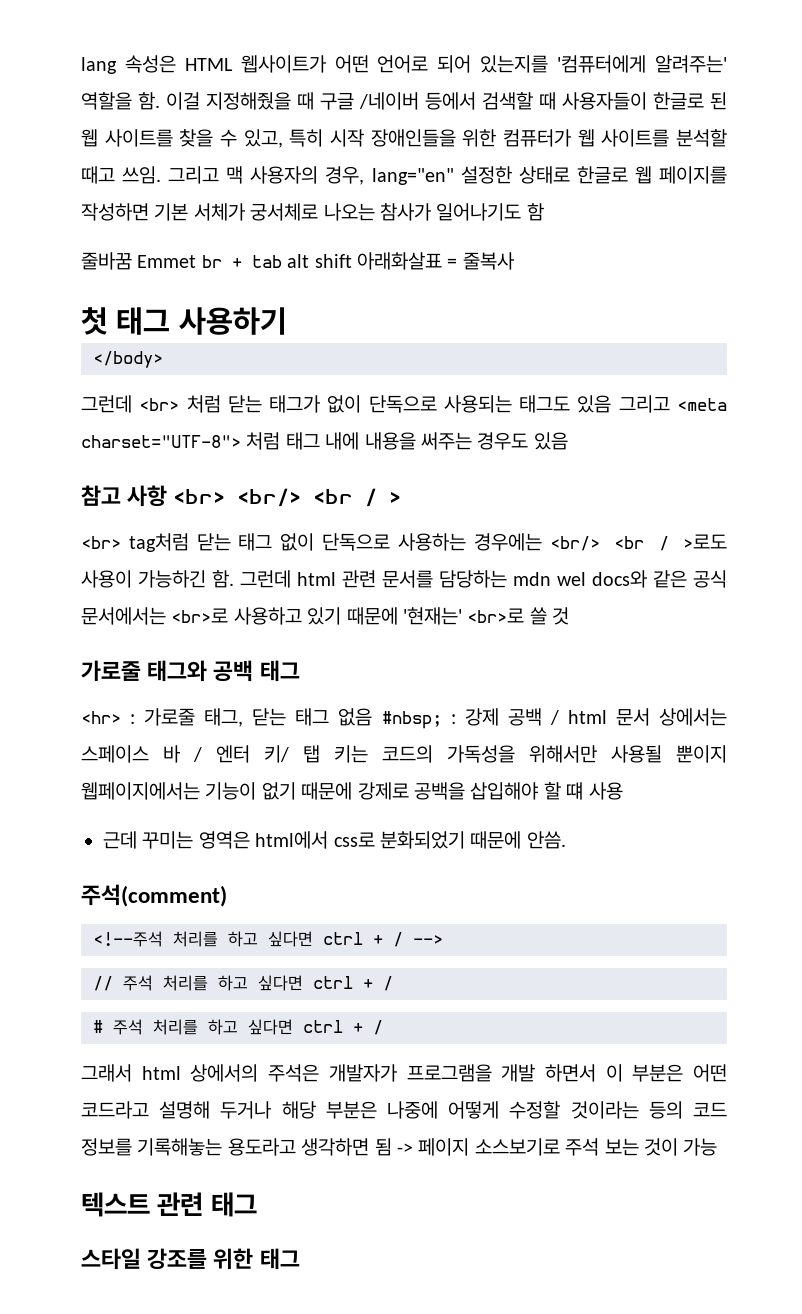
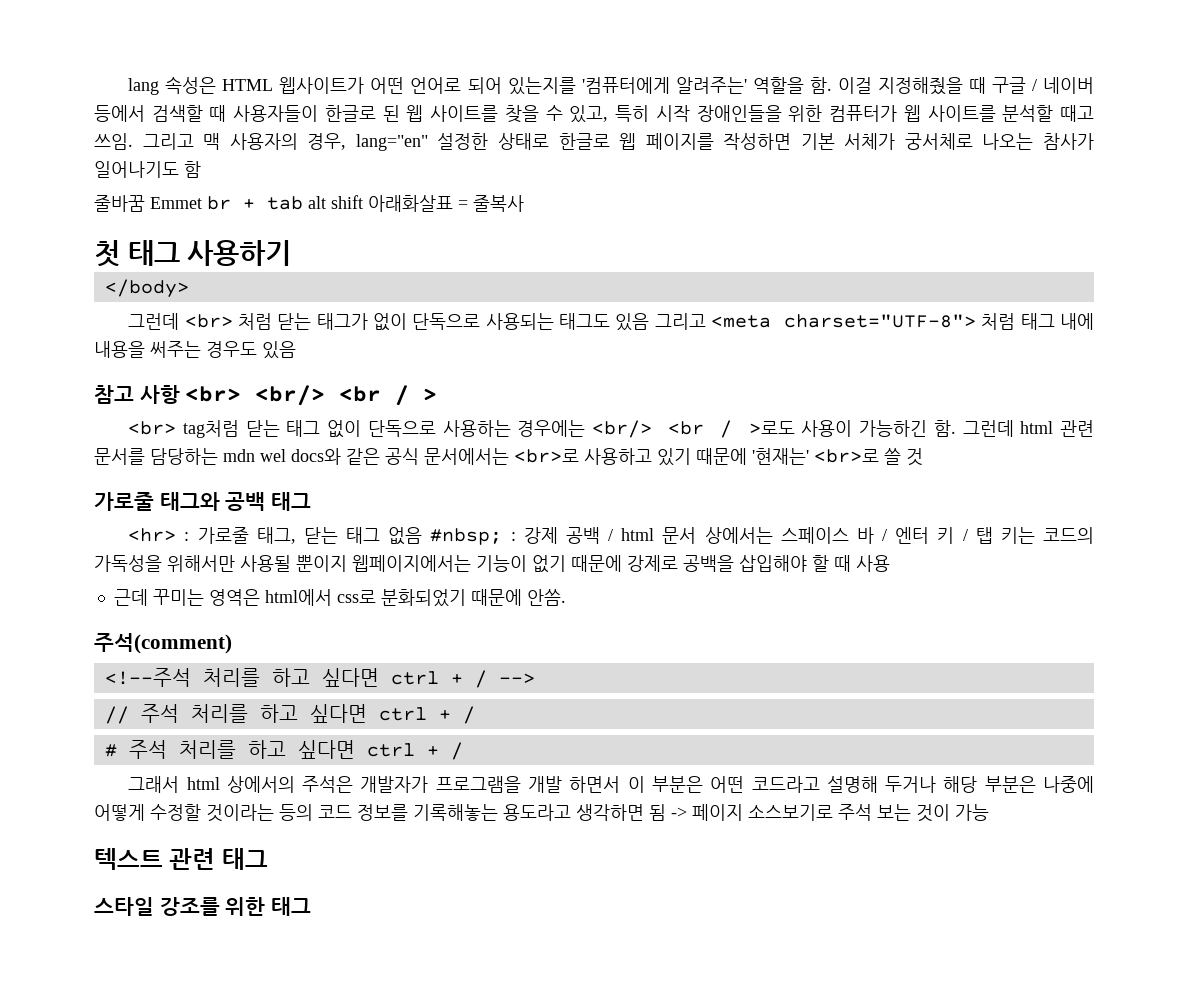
- 이걸 지정해줬을 때 구글 /네이버 등에서 검색할 때 사용자들이 한글로 된 웹 사이트를 찾을 수 있고, 특히 시작 장애인들을 위한 컴퓨터가 웹 사이트를 분석할 때고 쓰임.
+ 이걸 지정해줬을 때 구글 / 네이버 등에서 검색할 때 사용자들이 한글로 된 웹 사이트를 찾을 수 있고, 특히 시작 장애인들을 위한 컴퓨터가 웹 사이트를 분석할 때고 쓰임.
- <hr> : 가로줄 태그, 닫는 태그 없음 #nbsp; : 강제 공백 / html 문서 상에서는 스페이스 바 / 엔터 키/ 탭 키는 코드의 가독성을 위해서만 사용될 뿐이지 웹페이지에서는 기능이 없기 때문에 강제로 공백을 삽입해야 할 떄 사용
+ <hr> : 가로줄 태그, 닫는 태그 없음 #nbsp; : 강제 공백 / html 문서 상에서는 스페이스 바 / 엔터 키 / 탭 키는 코드의 가독성을 위해서만 사용될 뿐이지 웹페이지에서는 기능이 없기 때문에 강제로 공백을 삽입해야 할 때 사용

